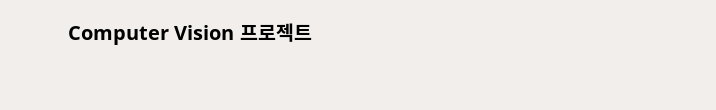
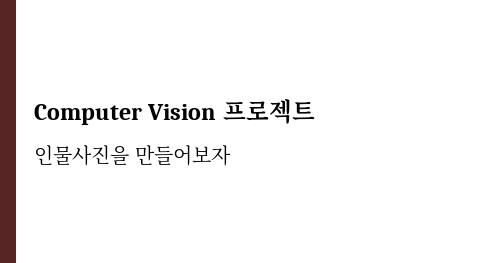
+ 인물사진을 만들어보자

